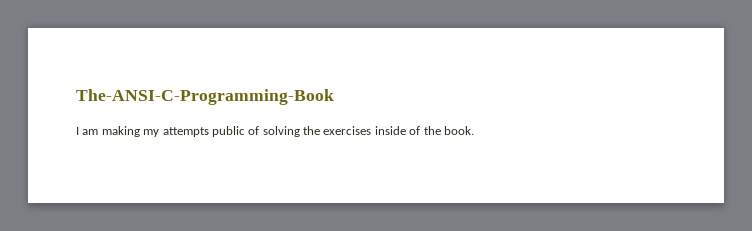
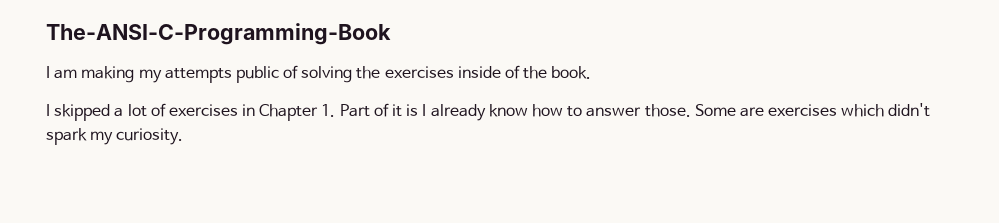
+ I skipped a lot of exercises in Chapter 1. Part of it is I already know how to answer those. Some are exercises which didn't spark my curiosity.

